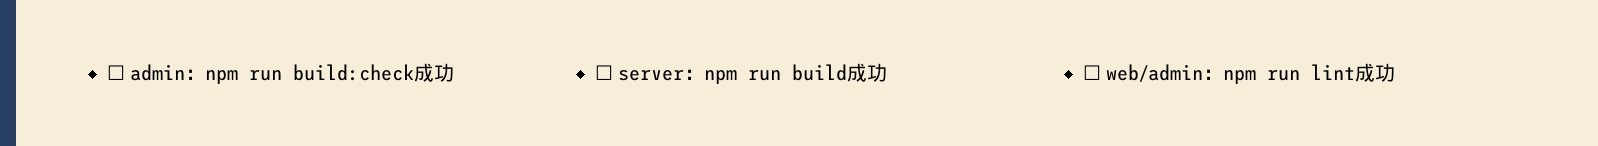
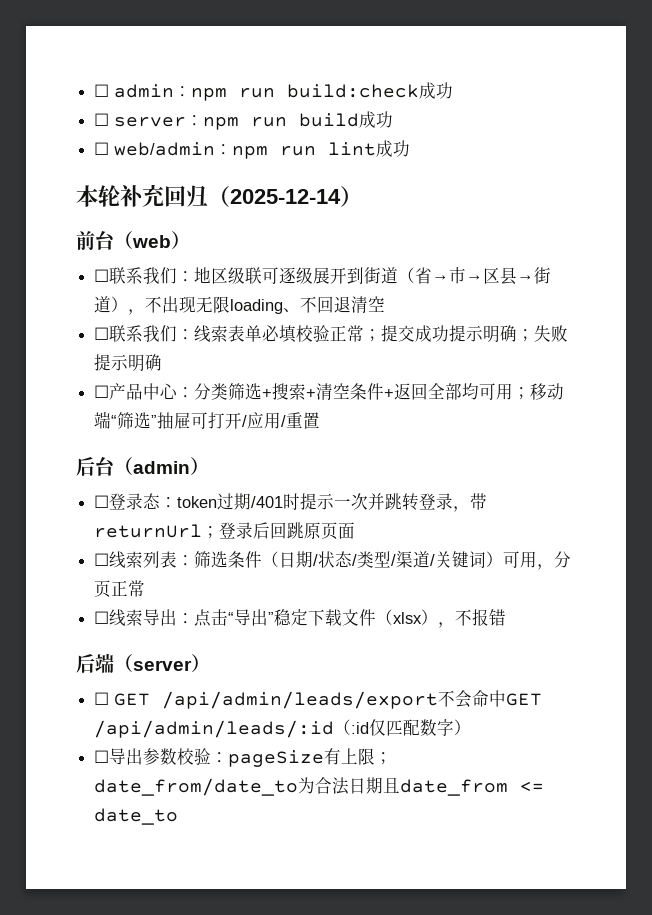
+ 本轮补充回归（2025-12-14）
+ 前台（web）
+ ☐联系我们：地区级联可逐级展开到街道（省→市→区县→街道），不出现无限loading、不回退清空
+ ☐联系我们：线索表单必填校验正常；提交成功提示明确；失败提示明确
+ ☐产品中心：分类筛选+搜索+清空条件+返回全部均可用；移动端“筛选”抽屉可打开/应用/重置
+ 后台（admin）
+ ☐登录态：token过期/401时提示一次并跳转登录，带returnUrl；登录后回跳原页面
+ ☐线索列表：筛选条件（日期/状态/类型/渠道/关键词）可用，分页正常
+ ☐线索导出：点击“导出”稳定下载文件（xlsx），不报错
+ 后端（server）
+ ☐ GET /api/admin/leads/export不会命中GET /api/admin/leads/:id（:id仅匹配数字）
+ ☐导出参数校验：pageSize有上限；date_from/date_to为合法日期且date_from <= date_to

